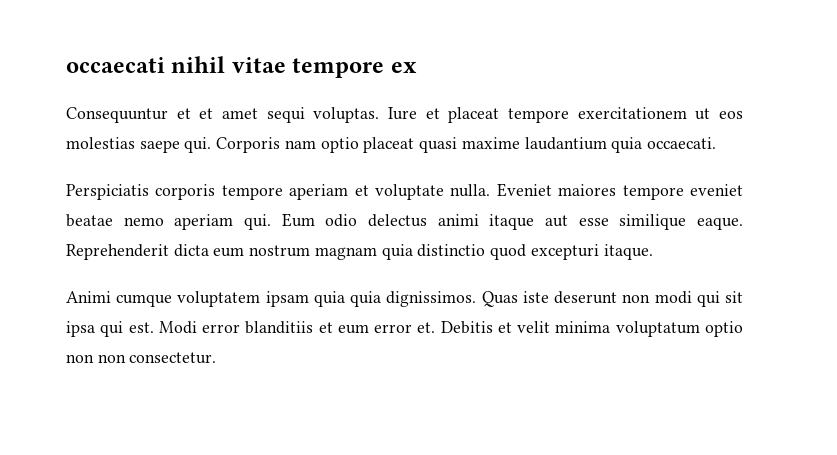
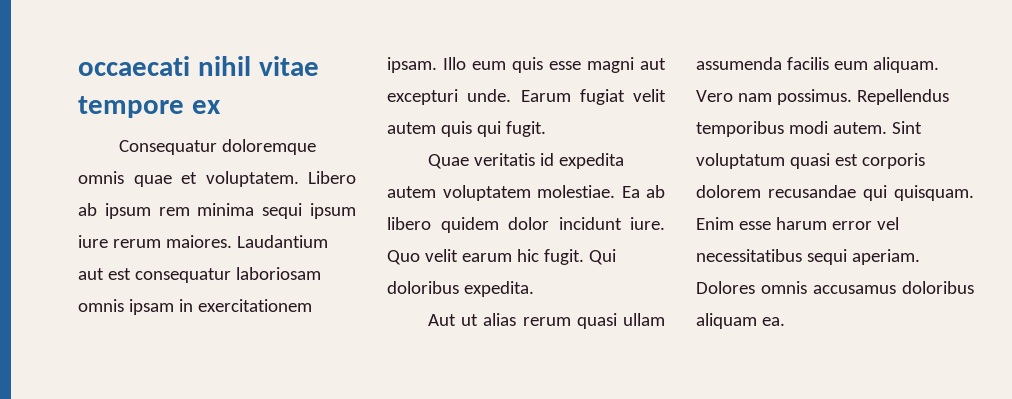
- Consequuntur et et amet sequi voluptas. Iure et placeat tempore exercitationem ut eos molestias saepe qui. Corporis nam optio placeat quasi maxime laudantium quia occaecati.
- Perspiciatis corporis tempore aperiam et voluptate nulla. Eveniet maiores tempore eveniet beatae nemo aperiam qui. Eum odio delectus animi itaque aut esse similique eaque. Reprehenderit dicta eum nostrum magnam quia distinctio quod excepturi itaque.
- Animi cumque voluptatem ipsam quia quia dignissimos. Quas iste deserunt non modi qui sit ipsa qui est. Modi error blanditiis et eum error et. Debitis et velit minima voluptatum optio non non consectetur.
+ Consequatur doloremque omnis quae et voluptatem. Libero ab ipsum rem minima sequi ipsum iure rerum maiores. Laudantium aut est consequatur laboriosam omnis ipsam in exercitationem ipsam. Illo eum quis esse magni aut excepturi unde. Earum fugiat velit autem quis qui fugit.
+ Quae veritatis id expedita autem voluptatem molestiae. Ea ab libero quidem dolor incidunt iure. Quo velit earum hic fugit. Qui doloribus expedita.
+ Aut ut alias rerum quasi ullam assumenda facilis eum aliquam. Vero nam possimus. Repellendus temporibus modi autem. Sint voluptatum quasi est corporis dolorem recusandae qui quisquam. Enim esse harum error vel necessitatibus sequi aperiam. Dolores omnis accusamus doloribus aliquam ea.

